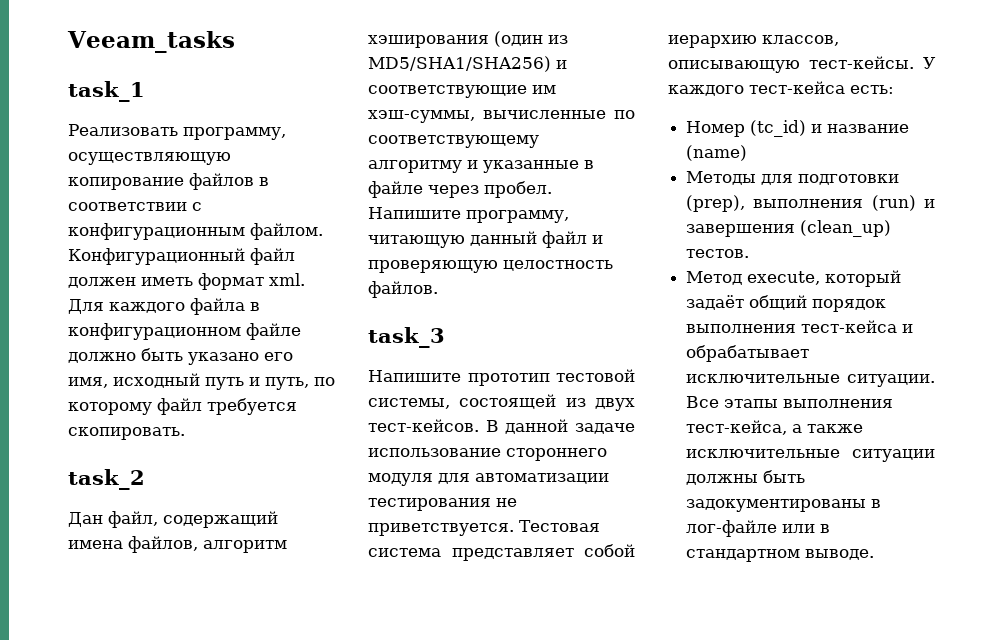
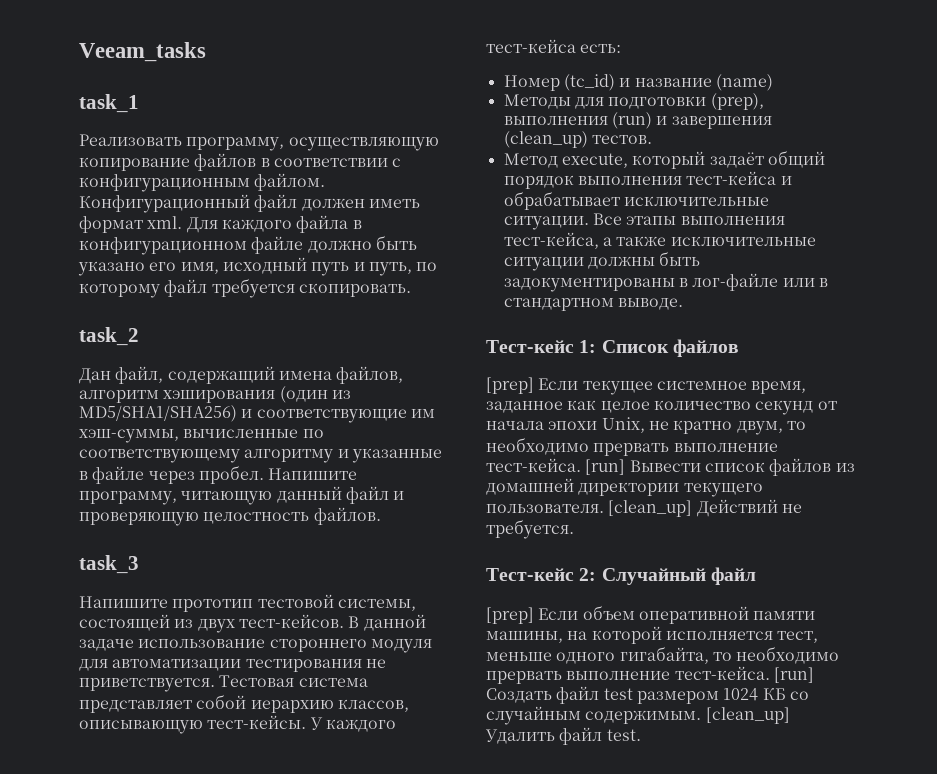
+ Тест-кейс 1: Список файлов
+ [prep] Если текущее системное время, заданное как целое количество секунд от начала эпохи Unix, не кратно двум, то необходимо прервать выполнение тест-кейса. [run] Вывести список файлов из домашней директории текущего пользователя. [clean_up] Действий не требуется.
+ Тест-кейс 2: Случайный файл
+ [prep] Если объем оперативной памяти машины, на которой исполняется тест, меньше одного гигабайта, то необходимо прервать выполнение тест-кейса. [run] Создать файл test размером 1024 КБ со случайным содержимым. [clean_up] Удалить файл test.

